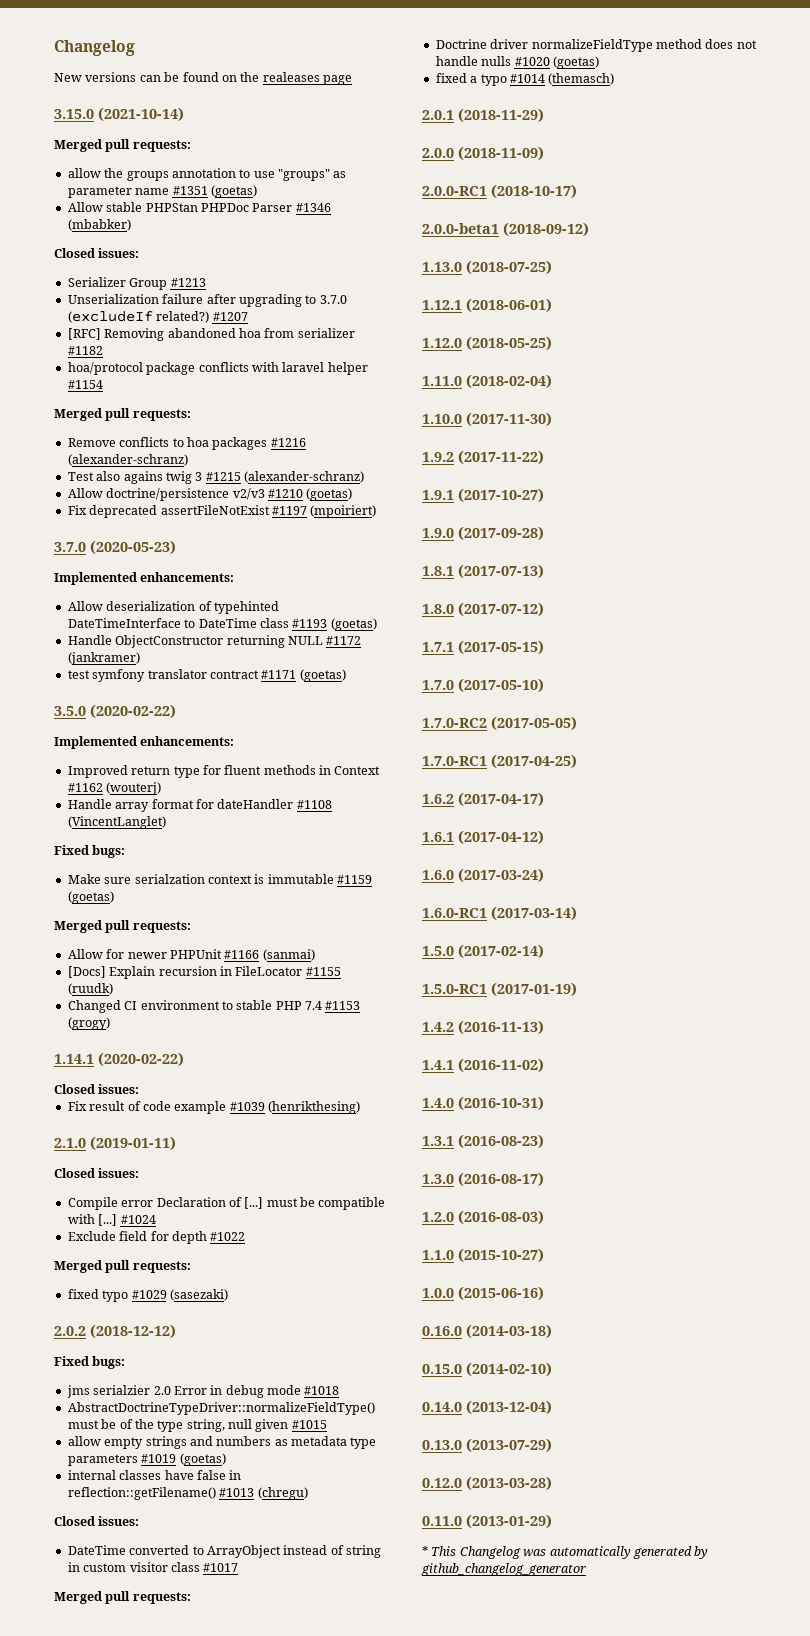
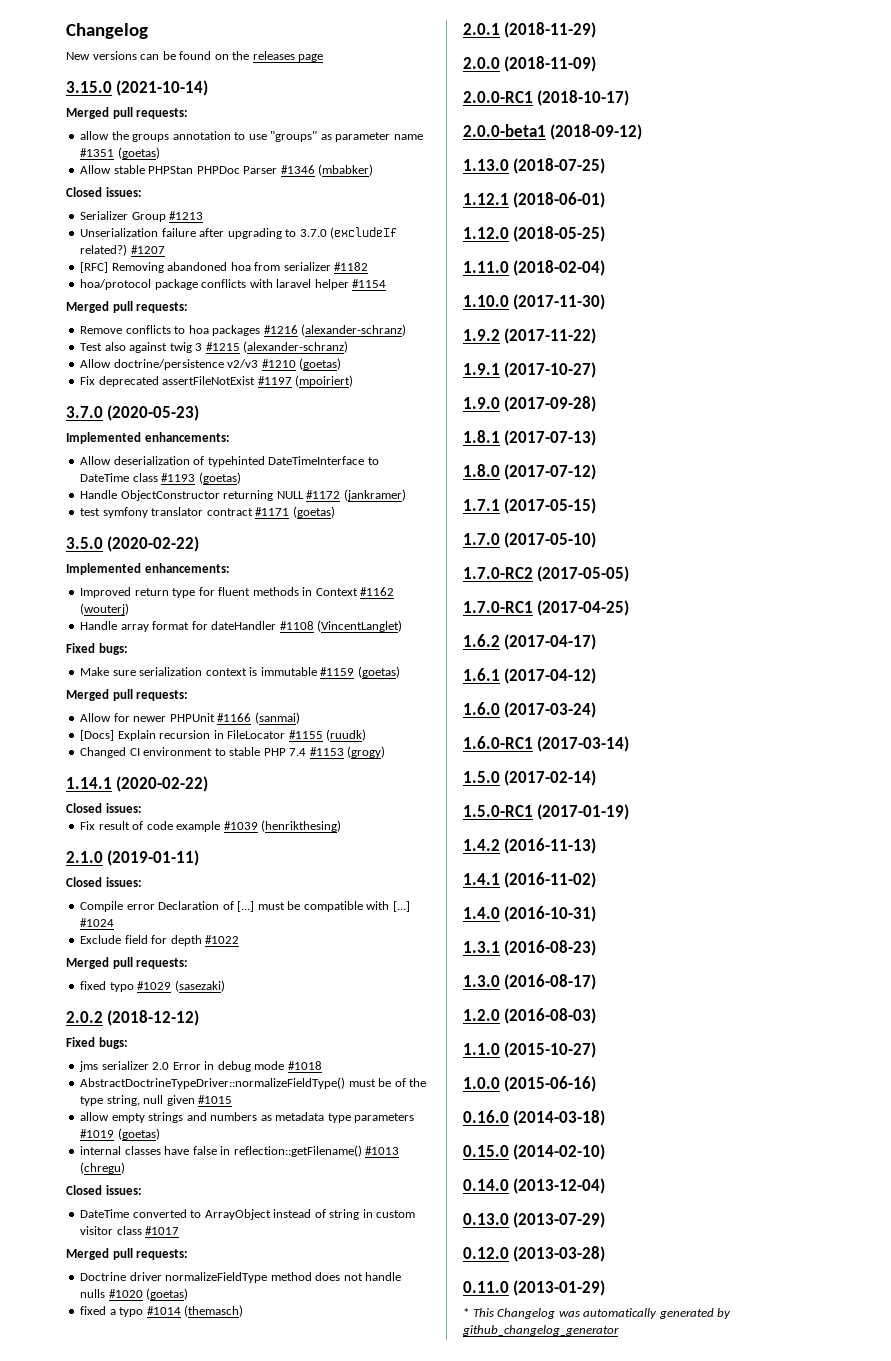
- New versions can be found on the realeases page
+ New versions can be found on the releases page
- Test also agains twig 3 #1215 (alexander-schranz)
+ Test also against twig 3 #1215 (alexander-schranz)
- Make sure serialzation context is immutable #1159 (goetas)
+ Make sure serialization context is immutable #1159 (goetas)
- jms serialzier 2.0 Error in debug mode #1018
+ jms serializer 2.0 Error in debug mode #1018

